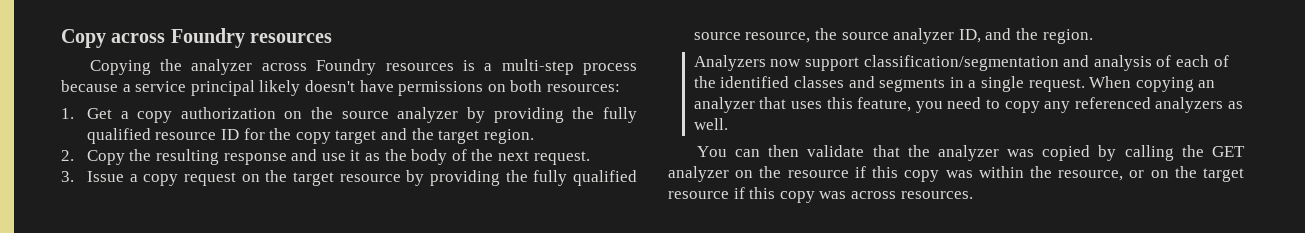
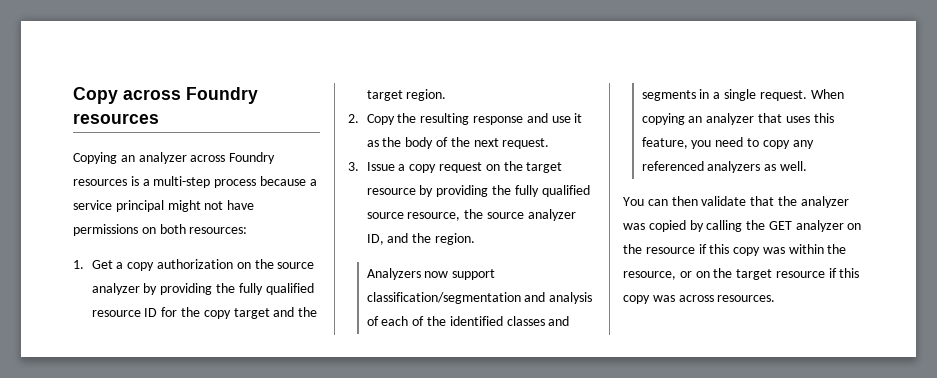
- Copying the analyzer across Foundry resources is a multi-step process because a service principal likely doesn't have permissions on both resources:
+ Copying an analyzer across Foundry resources is a multi-step process because a service principal might not have permissions on both resources:

